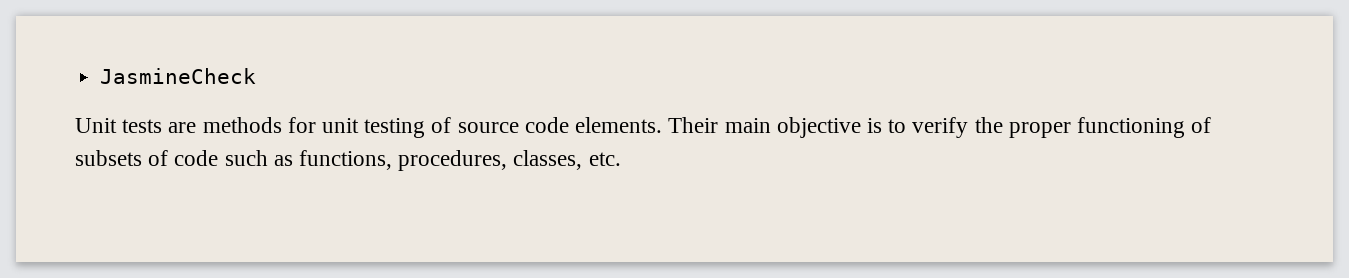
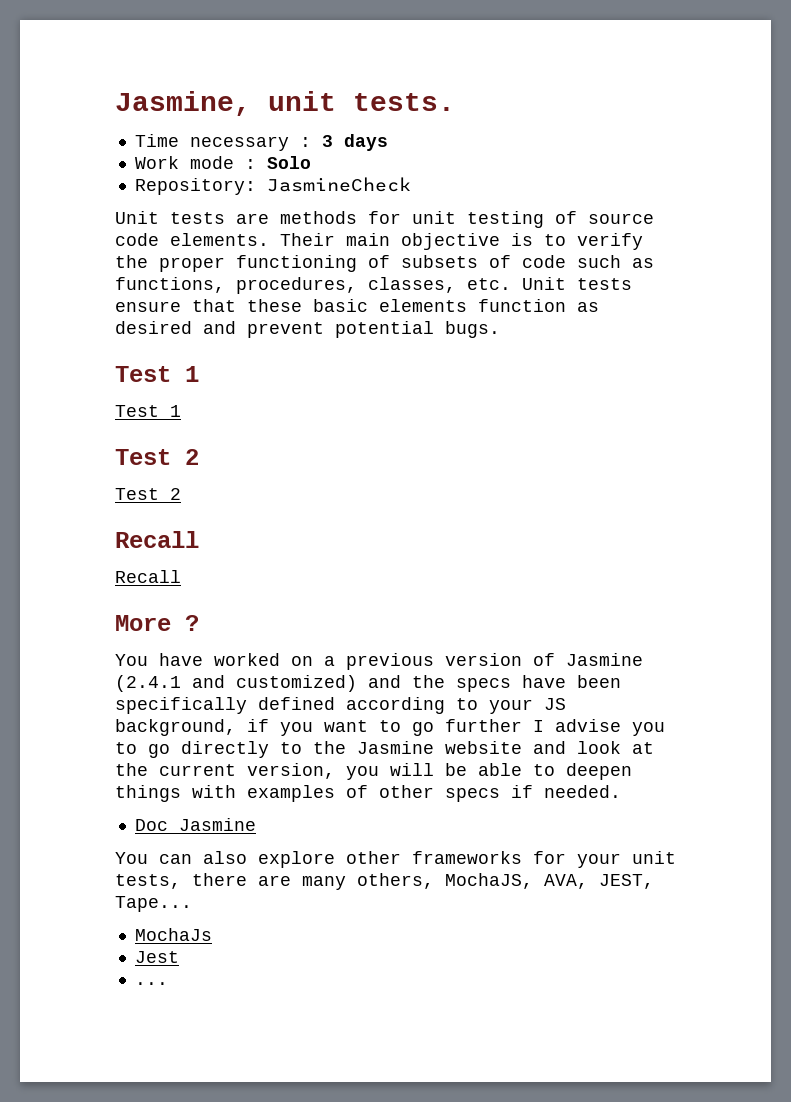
- JasmineCheck
+ Jasmine, unit tests.
+ Time necessary : 3 days
+ Work mode : Solo
+ Repository: JasmineCheck
- Their main objective is to verify the proper functioning of subsets of code such as functions, procedures, classes, etc.
+ Their main objective is to verify the proper functioning of subsets of code such as functions, procedures, classes, etc. Unit tests ensure that these basic elements function as desired and prevent potential bugs.
+ Test 1
+ Test 1
+ Test 2
+ Test 2
+ Recall
+ Recall
+ More ?
+ You have worked on a previous version of Jasmine (2.4.1 and customized) and the specs have been specifically defined according to your JS background, if you want to go further I advise you to go directly to the Jasmine website and look at the current version, you will be able to deepen things with examples of other specs if needed.
+ Doc Jasmine
+ You can also explore other frameworks for your unit tests, there are many others, MochaJS, AVA, JEST, Tape...
+ MochaJs
+ Jest
+ ...

